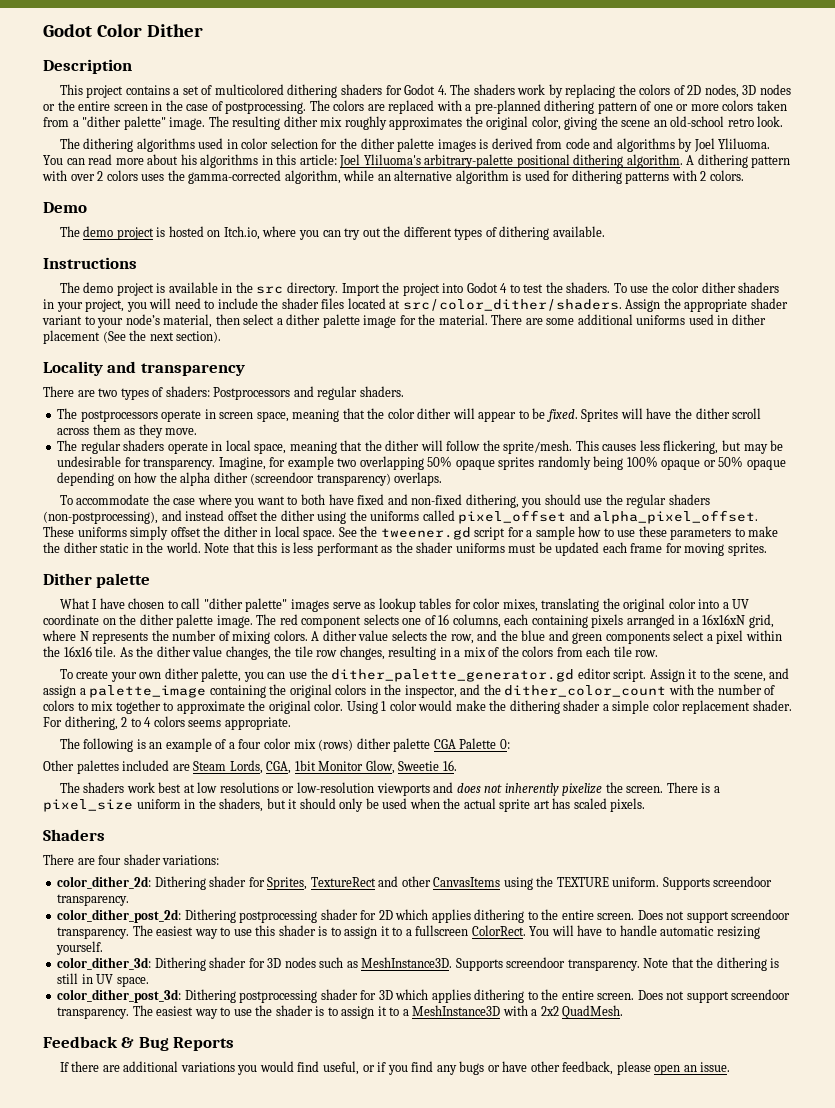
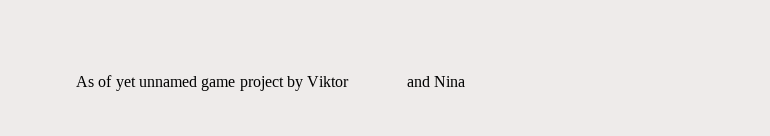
- Godot Color Dither
- Description
- This project contains a set of multicolored dithering shaders for Godot 4. The shaders work by replacing the colors of 2D nodes, 3D nodes or the entire screen in the case of postprocessing. The colors are replaced with a pre-planned dithering pattern of one or more colors taken from a "dither palette" image. The resulting dither mix roughly approximates the original color, giving the scene an old-school retro look.
- The dithering algorithms used in color selection for the dither palette images is derived from code and algorithms by Joel Yliluoma. You can read more about his algorithms in this article: Joel Yliluoma's arbitrary-palette positional dithering algorithm. A dithering pattern with over 2 colors uses the gamma-corrected algorithm, while an alternative algorithm is used for dithering patterns with 2 colors.
- Demo
- The demo project is hosted on Itch.io, where you can try out the different types of dithering available.
- Instructions
- The demo project is available in the src directory. Import the project into Godot 4 to test the shaders. To use the color dither shaders in your project, you will need to include the shader files located at src/color_dither/shaders. Assign the appropriate shader variant to your node’s material, then select a dither palette image for the material. There are some additional uniforms used in dither placement (See the next section).
- Locality and transparency
- There are two types of shaders: Postprocessors and regular shaders.
- The postprocessors operate in screen space, meaning that the color dither will appear to be fixed. Sprites will have the dither scroll across them as they move.
- The regular shaders operate in local space, meaning that the dither will follow the sprite/mesh. This causes less flickering, but may be undesirable for transparency. Imagine, for example two overlapping 50% opaque sprites randomly being 100% opaque or 50% opaque depending on how the alpha dither (screendoor transparency) overlaps.
- To accommodate the case where you want to both have fixed and non-fixed dithering, you should use the regular shaders (non-postprocessing), and instead offset the dither using the uniforms called pixel_offset and alpha_pixel_offset. These uniforms simply offset the dither in local space. See the tweener.gd script for a sample how to use these parameters to make the dither static in the world. Note that this is less performant as the shader uniforms must be updated each frame for moving sprites.
- Dither palette
- What I have chosen to call "dither palette" images serve as lookup tables for color mixes, translating the original color into a UV coordinate on the dither palette image. The red component selects one of 16 columns, each containing pixels arranged in a 16x16xN grid, where N represents the number of mixing colors. A dither value selects the row, and the blue and green components select a pixel within the 16x16 tile. As the dither value changes, the tile row changes, resulting in a mix of the colors from each tile row.
- To create your own dither palette, you can use the dither_palette_generator.gd editor script. Assign it to the scene, and assign a palette_image containing the original colors in the inspector, and the dither_color_count with the number of colors to mix together to approximate the original color. Using 1 color would make the dithering shader a simple color replacement shader. For dithering, 2 to 4 colors seems appropriate.
- The following is an example of a four color mix (rows) dither palette CGA Palette 0:
- Other palettes included are Steam Lords, CGA, 1bit Monitor Glow, Sweetie 16.
- The shaders work best at low resolutions or low-resolution viewports and does not inherently pixelize the screen. There is a pixel_size uniform in the shaders, but it should only be used when the actual sprite art has scaled pixels.
- Shaders
- There are four shader variations:
- color_dither_2d: Dithering shader for Sprites, TextureRect and other CanvasItems using the TEXTURE uniform. Supports screendoor transparency.
- color_dither_post_2d: Dithering postprocessing shader for 2D which applies dithering to the entire screen. Does not support screendoor transparency. The easiest way to use this shader is to assign it to a fullscreen ColorRect. You will have to handle automatic resizing yourself.
- color_dither_3d: Dithering shader for 3D nodes such as MeshInstance3D. Supports screendoor transparency. Note that the dithering is still in UV space.
- color_dither_post_3d: Dithering postprocessing shader for 3D which applies dithering to the entire screen. Does not support screendoor transparency. The easiest way to use the shader is to assign it to a MeshInstance3D with a 2x2 QuadMesh.
- Feedback & Bug Reports
- If there are additional variations you would find useful, or if you find any bugs or have other feedback, please open an issue.
+ As of yet unnamed game project by Viktor and Nina

